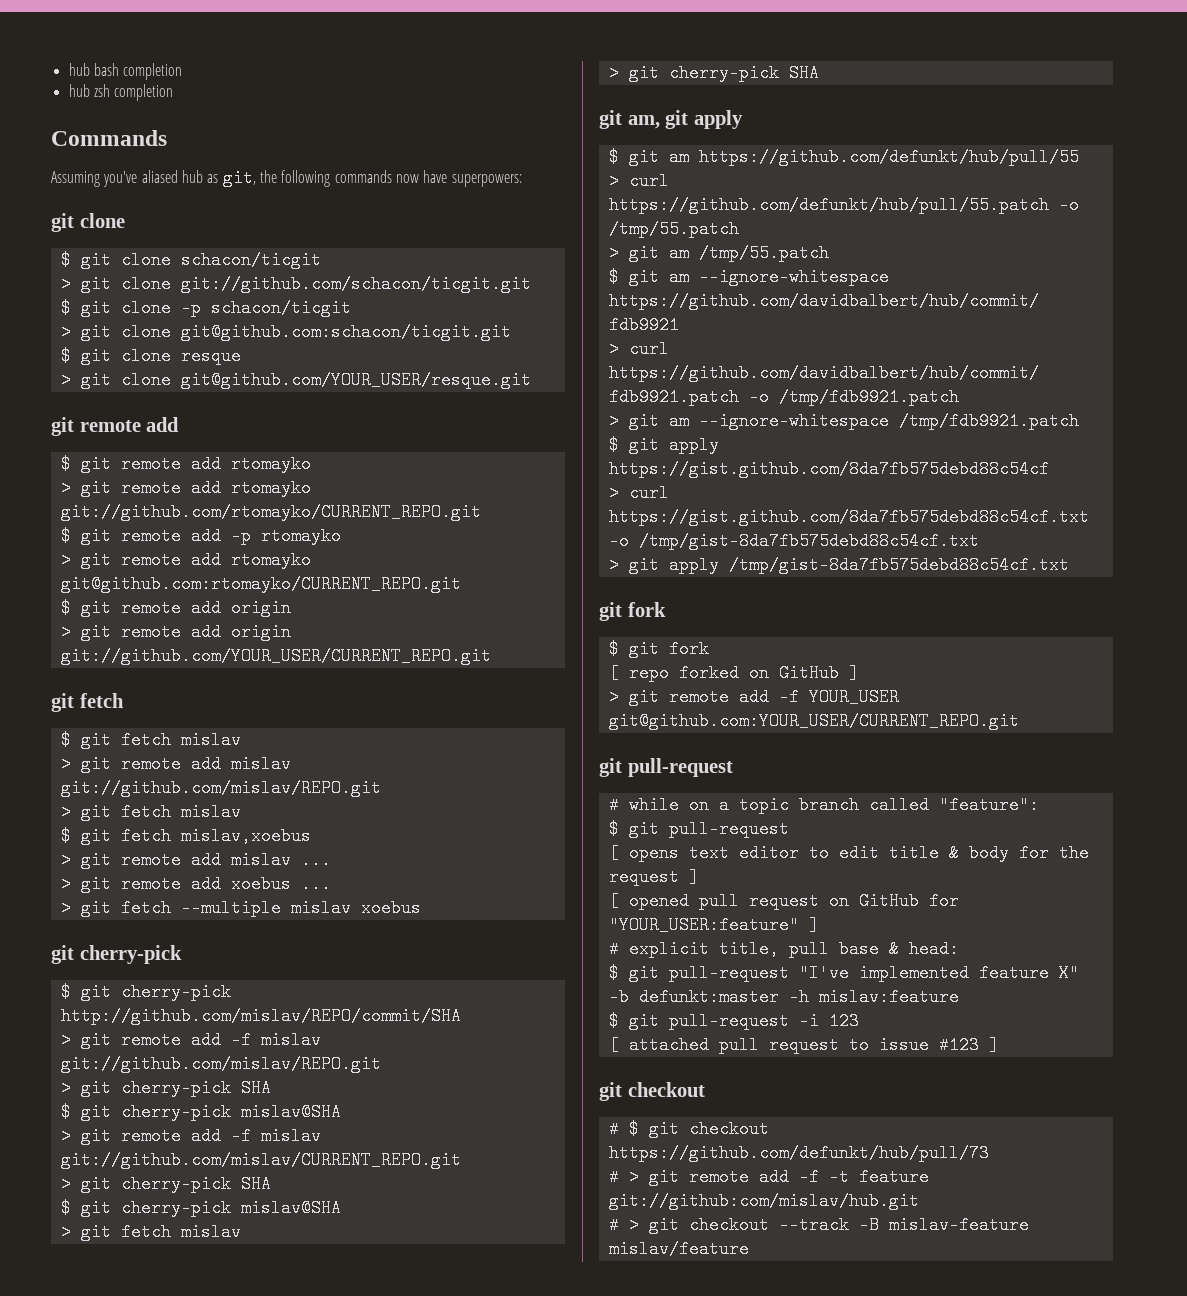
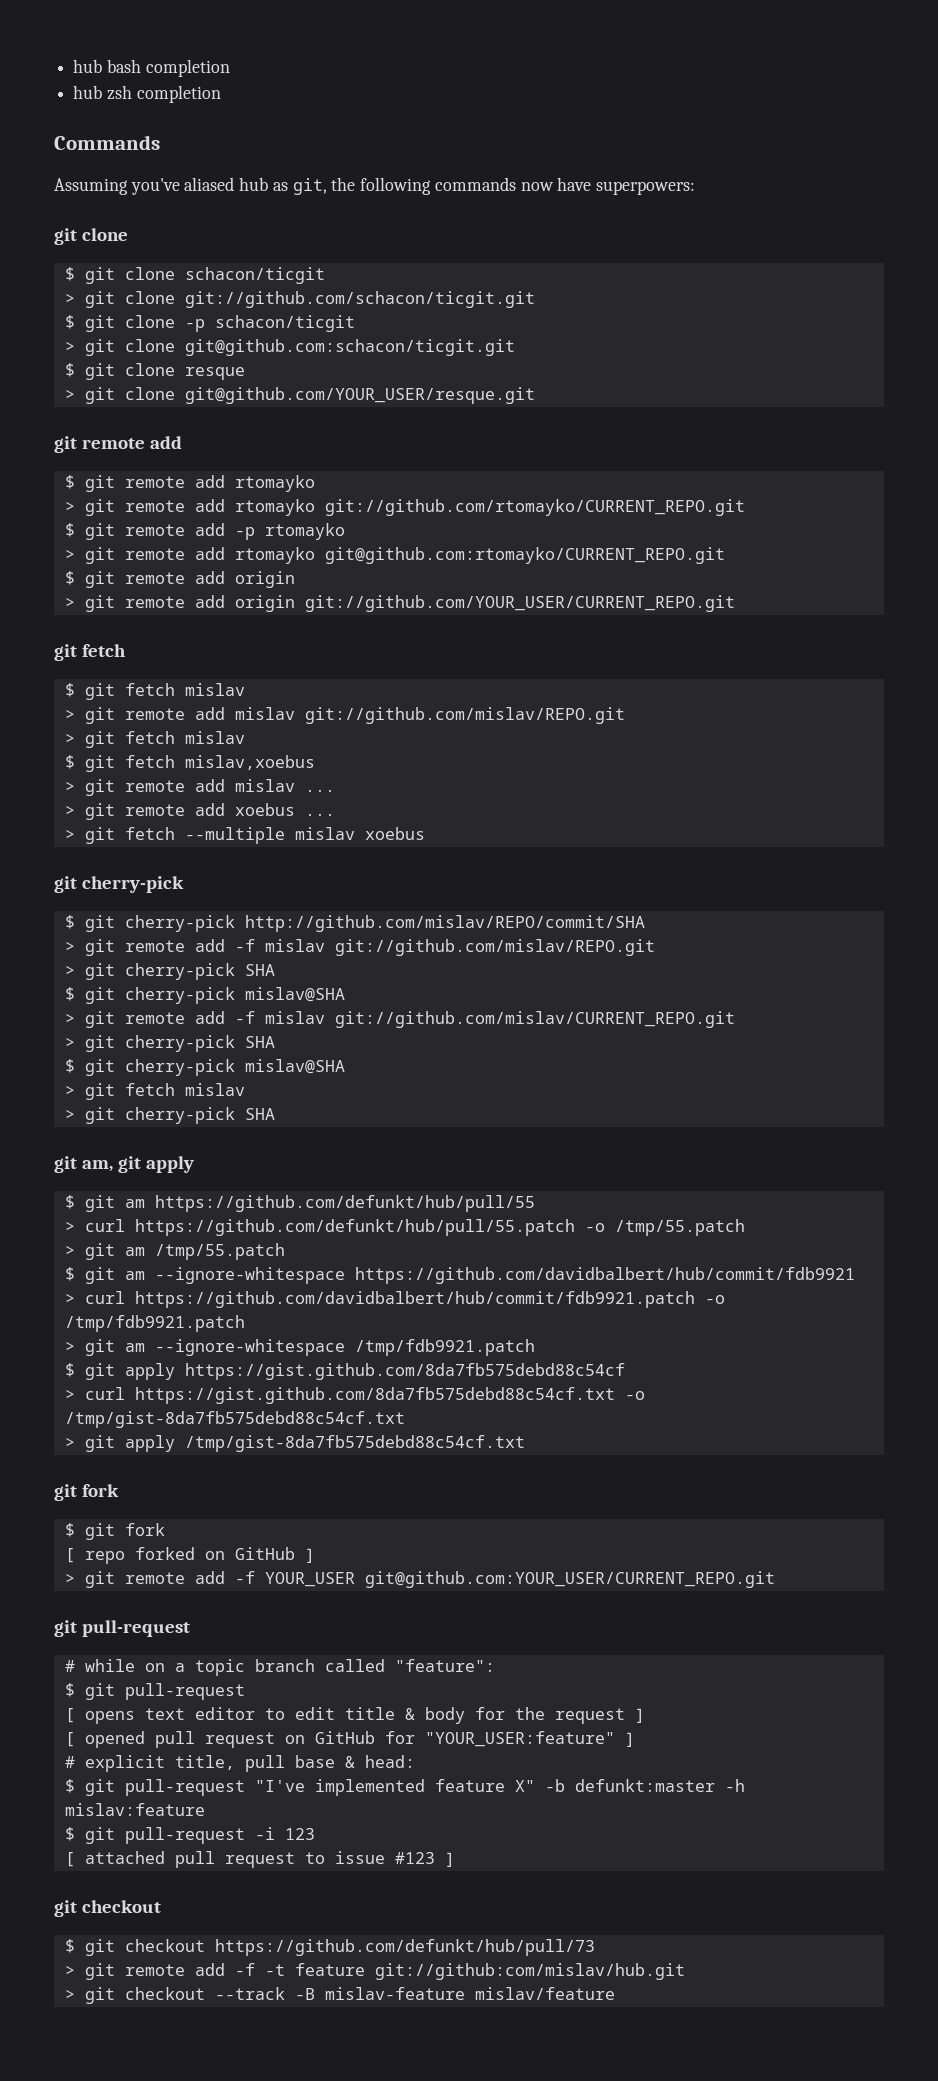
- # $ git checkout https://github.com/defunkt/hub/pull/73
+ $ git checkout https://github.com/defunkt/hub/pull/73
- # > git remote add -f -t feature git://github:com/mislav/hub.git
+ > git remote add -f -t feature git://github:com/mislav/hub.git
- # > git checkout --track -B mislav-feature mislav/feature
+ > git checkout --track -B mislav-feature mislav/feature

